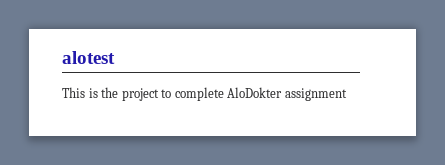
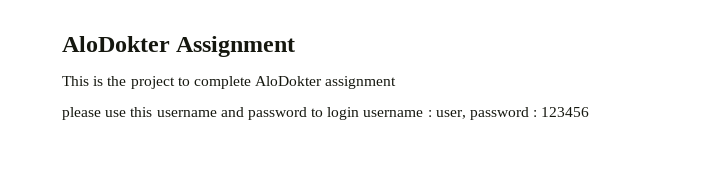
- alotest
+ AloDokter Assignment
+ please use this username and password to login username : user, password : 123456

